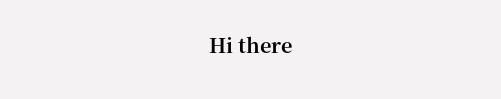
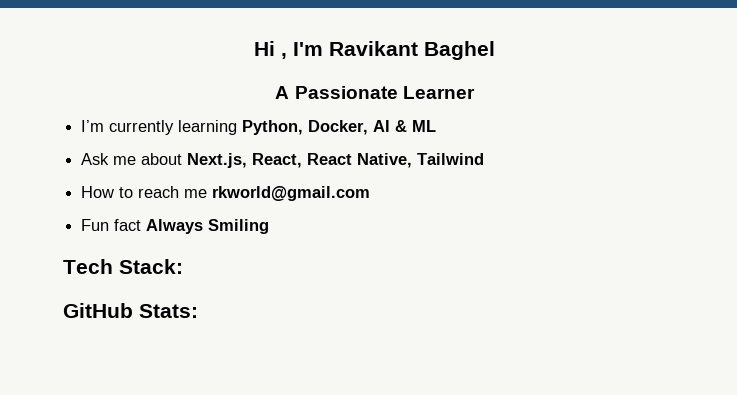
- Hi there
+ Hi , I'm Ravikant Baghel
+ A Passionate Learner
+ I’m currently learning Python, Docker, AI & ML
+ Ask me about Next.js, React, React Native, Tailwind
+ How to reach me rkworld@gmail.com
+ Fun fact Always Smiling
+ Tech Stack:
+ GitHub Stats:

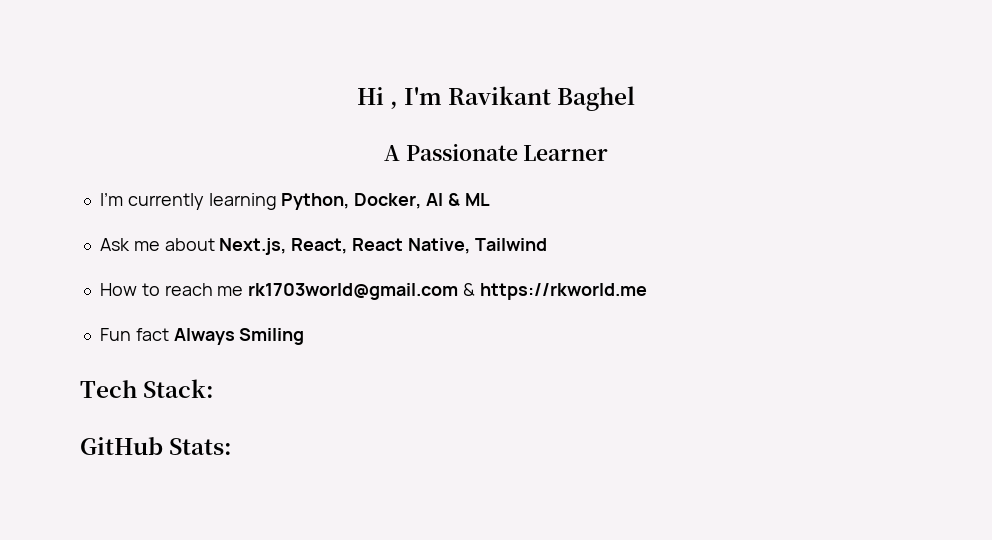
- How to reach me rkworld@gmail.com
+ How to reach me rk1703world@gmail.com & https://rkworld.me

